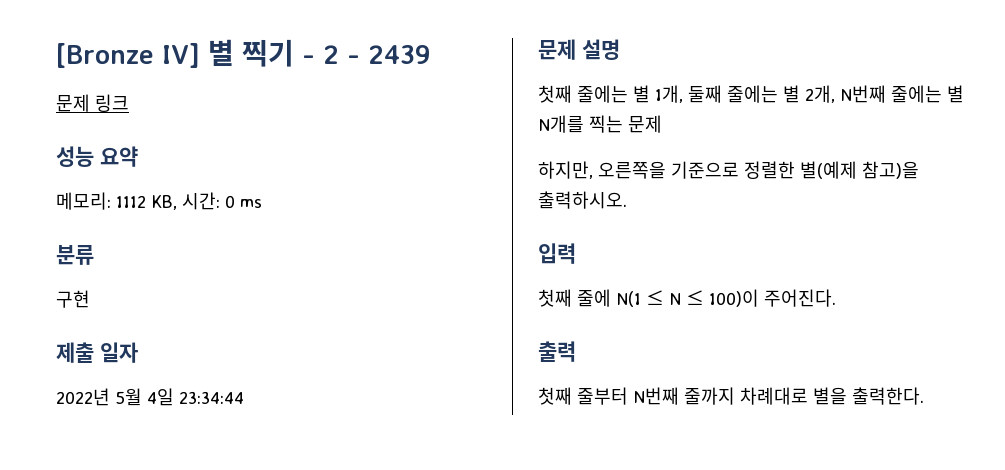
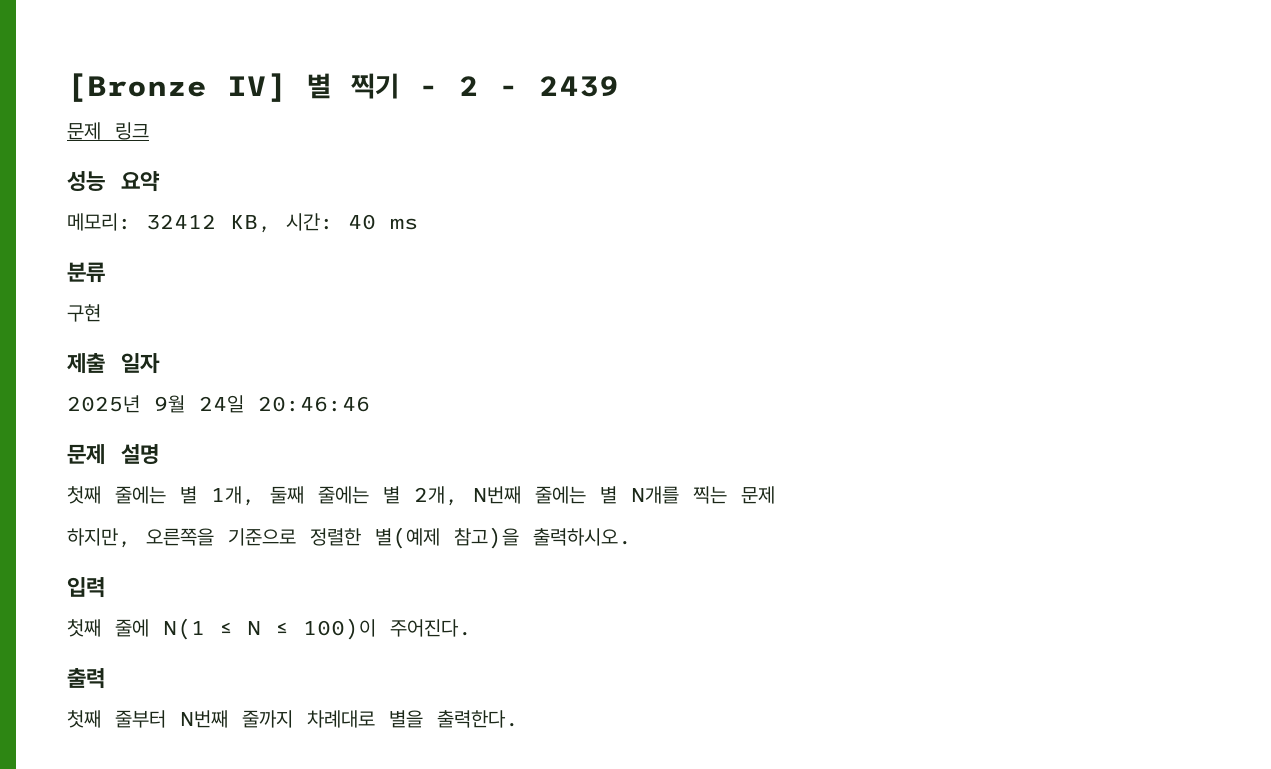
- 메모리: 1112 KB, 시간: 0 ms
+ 메모리: 32412 KB, 시간: 40 ms
- 2022년 5월 4일 23:34:44
+ 2025년 9월 24일 20:46:46

